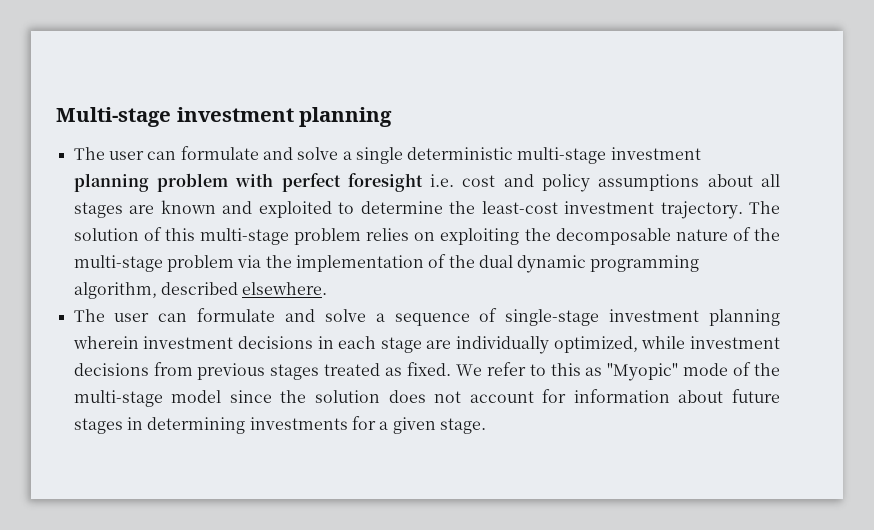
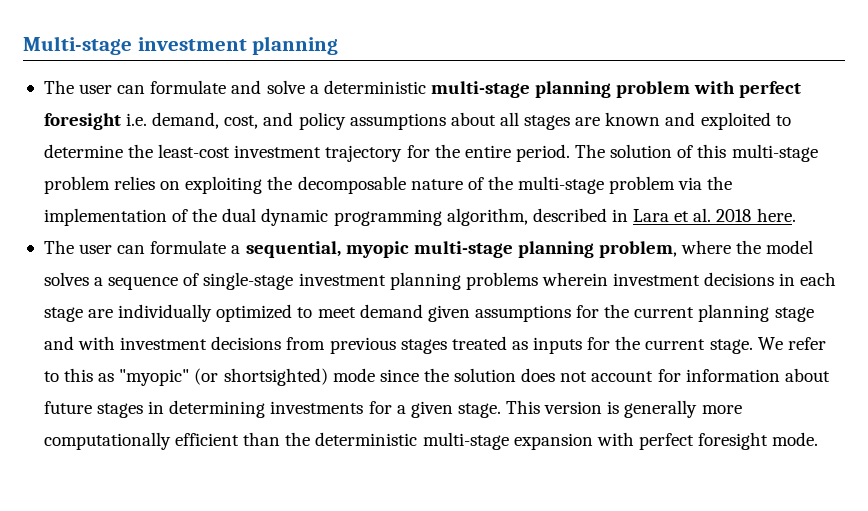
- The user can formulate and solve a single deterministic multi-stage investment planning problem with perfect foresight i.e. cost and policy assumptions about all stages are known and exploited to determine the least-cost investment trajectory.
+ The user can formulate and solve a deterministic multi-stage planning problem with perfect foresight i.e. demand, cost, and policy assumptions about all stages are known and exploited to determine the least-cost investment trajectory for the entire period.
- The solution of this multi-stage problem relies on exploiting the decomposable nature of the multi-stage problem via the implementation of the dual dynamic programming algorithm, described elsewhere.
- The user can formulate and solve a sequence of single-stage investment planning wherein investment decisions in each stage are individually optimized, while investment decisions from previous stages treated as fixed.
+ The solution of this multi-stage problem relies on exploiting the decomposable nature of the multi-stage problem via the implementation of the dual dynamic programming algorithm, described in Lara et al. 2018 here.
+ The user can formulate a sequential, myopic multi-stage planning problem, where the model solves a sequence of single-stage investment planning problems wherein investment decisions in each stage are individually optimized to meet demand given assumptions for the current planning stage and with investment decisions from previous stages treated as inputs for the current stage.
- We refer to this as "Myopic" mode of the multi-stage model since the solution does not account for information about future stages in determining investments for a given stage.
+ We refer to this as "myopic" (or shortsighted) mode since the solution does not account for information about future stages in determining investments for a given stage.
+ This version is generally more computationally efficient than the deterministic multi-stage expansion with perfect foresight mode.

